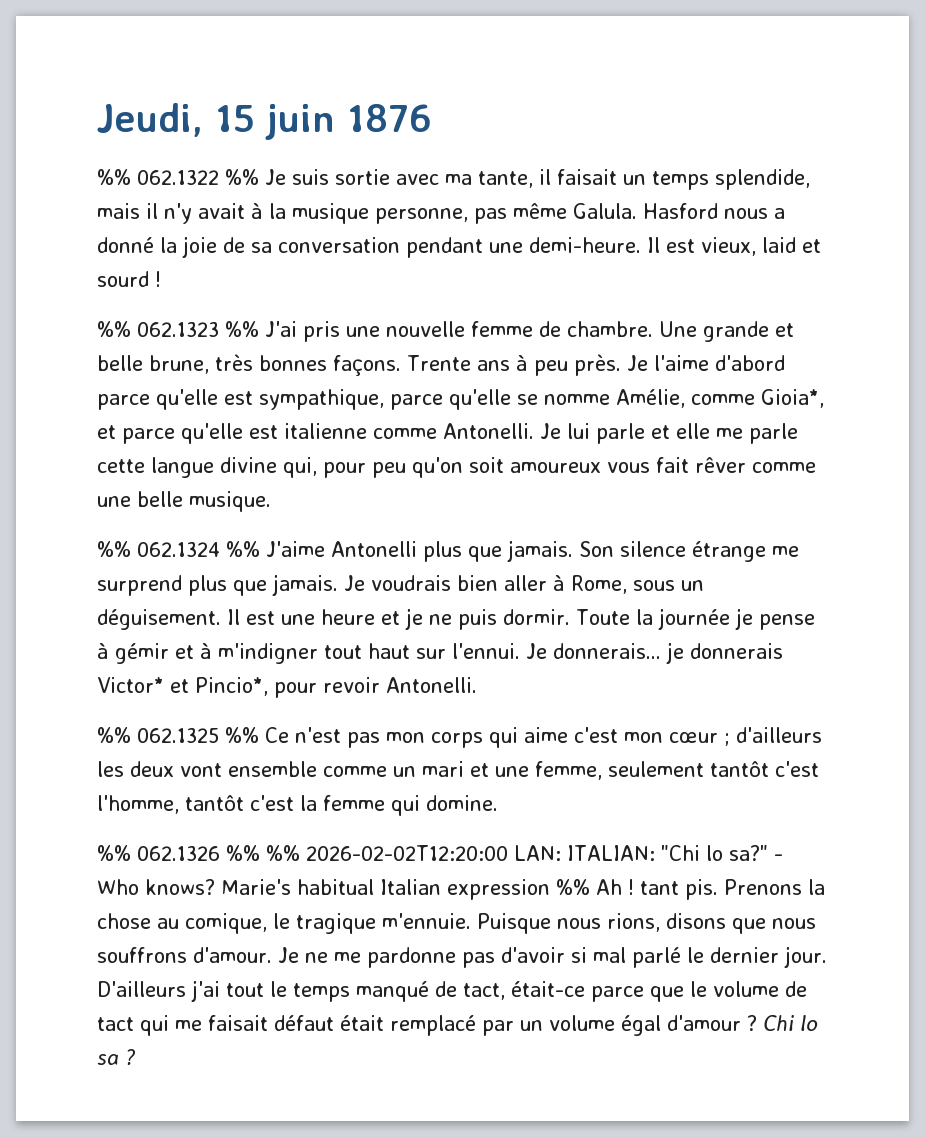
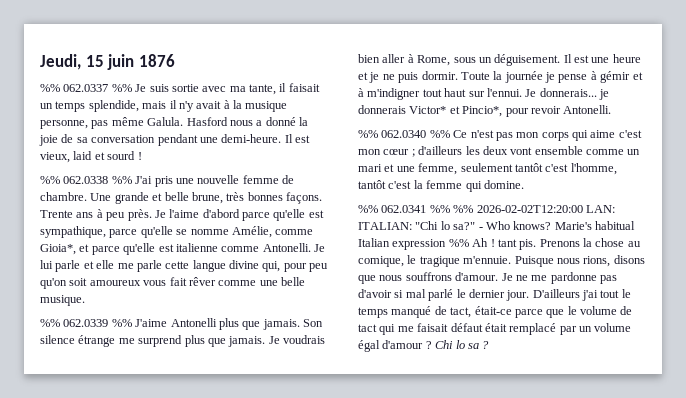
- %% 062.1322 %% Je suis sortie avec ma tante, il faisait un temps splendide, mais il n'y avait à la musique personne, pas même Galula.
+ %% 062.0337 %% Je suis sortie avec ma tante, il faisait un temps splendide, mais il n'y avait à la musique personne, pas même Galula.
- %% 062.1323 %% J'ai pris une nouvelle femme de chambre.
+ %% 062.0338 %% J'ai pris une nouvelle femme de chambre.
- %% 062.1324 %% J'aime Antonelli plus que jamais.
+ %% 062.0339 %% J'aime Antonelli plus que jamais.
- %% 062.1325 %% Ce n'est pas mon corps qui aime c'est mon cœur ; d'ailleurs les deux vont ensemble comme un mari et une femme, seulement tantôt c'est l'homme, tantôt c'est la femme qui domine.
+ %% 062.0340 %% Ce n'est pas mon corps qui aime c'est mon cœur ; d'ailleurs les deux vont ensemble comme un mari et une femme, seulement tantôt c'est l'homme, tantôt c'est la femme qui domine.
- %% 062.1326 %% %% 2026-02-02T12:20:00 LAN: ITALIAN: "Chi lo sa?"
+ %% 062.0341 %% %% 2026-02-02T12:20:00 LAN: ITALIAN: "Chi lo sa?"

